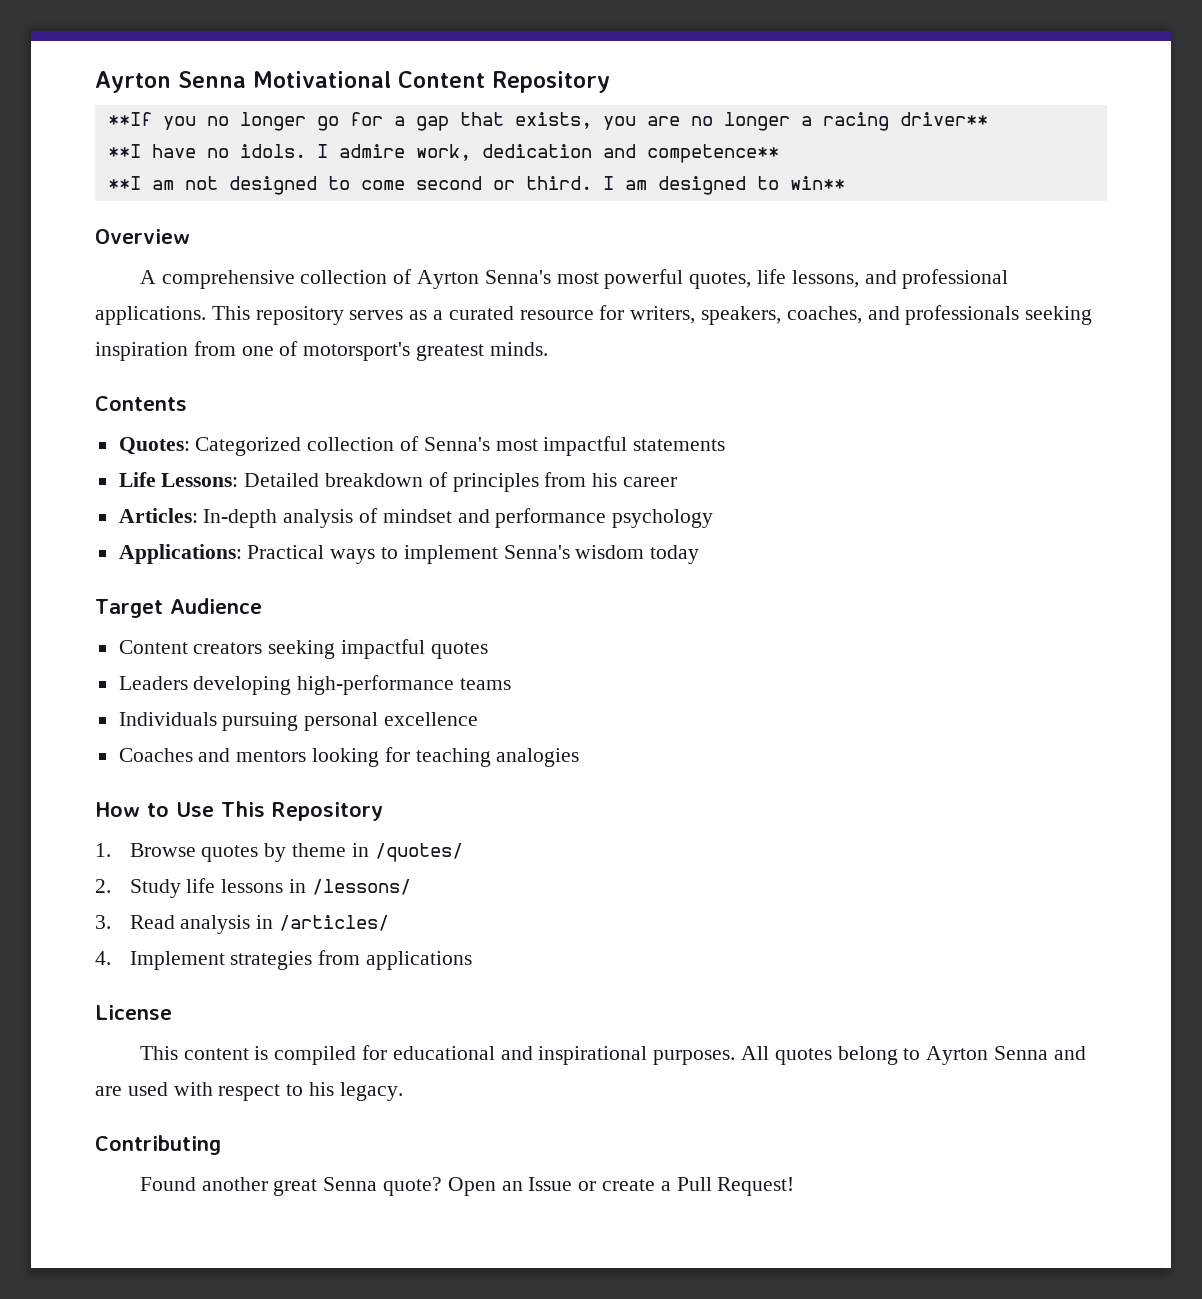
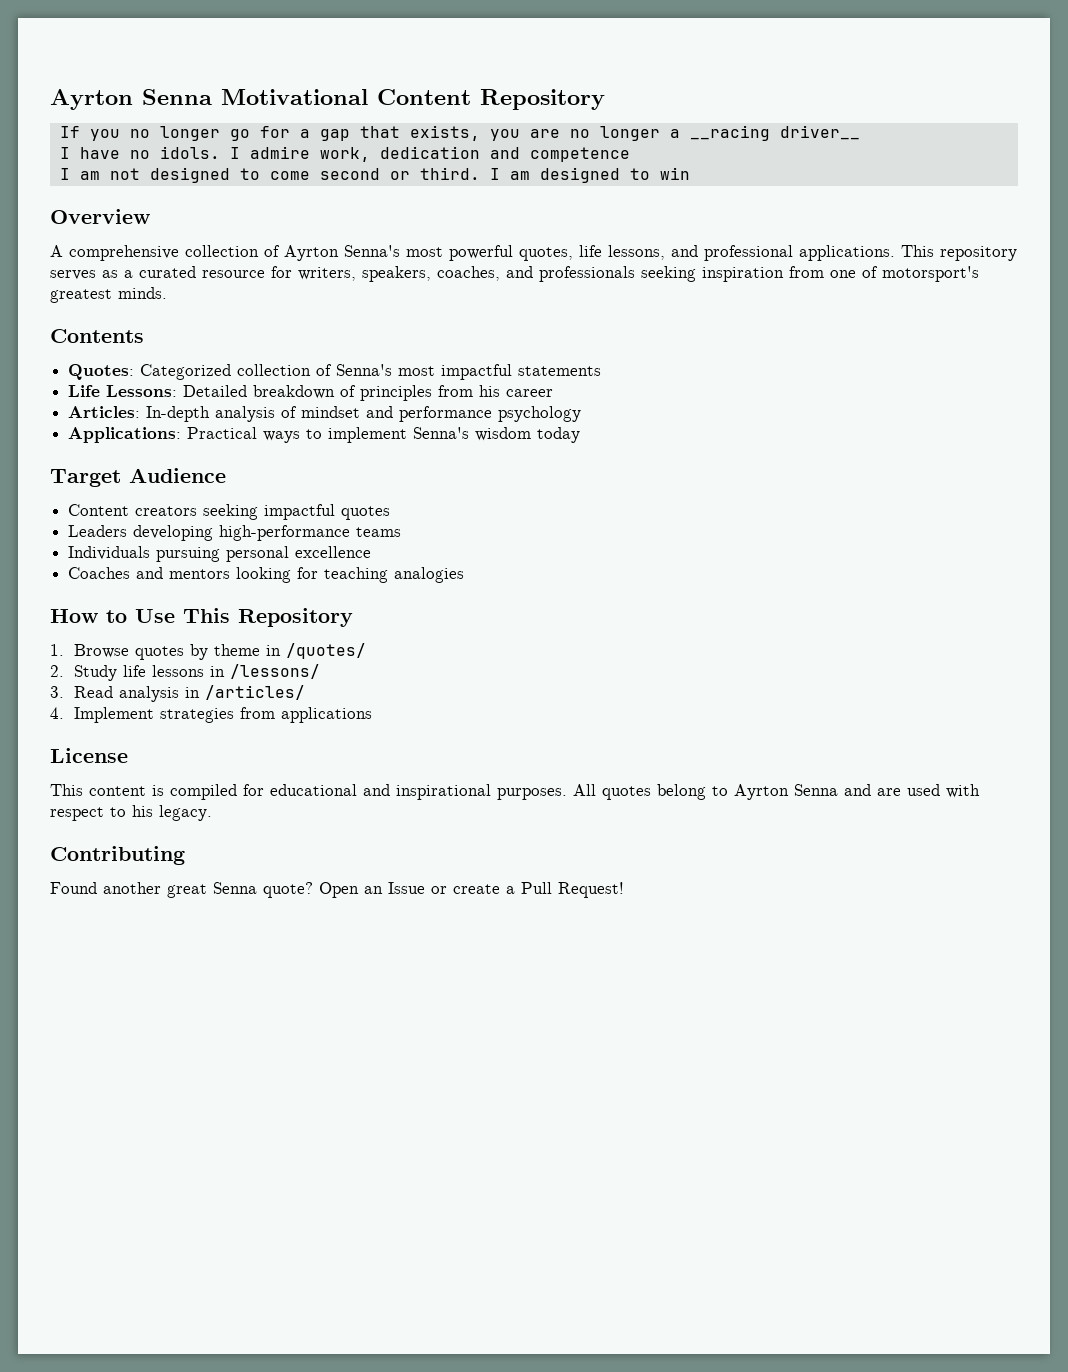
- **If you no longer go for a gap that exists, you are no longer a racing driver**
- **I have no idols.
+ If you no longer go for a gap that exists, you are no longer a __racing driver__
+ I have no idols.
- I admire work, dedication and competence**
- **I am not designed to come second or third.
+ I admire work, dedication and competence
+ I am not designed to come second or third.
- I am designed to win**
+ I am designed to win

